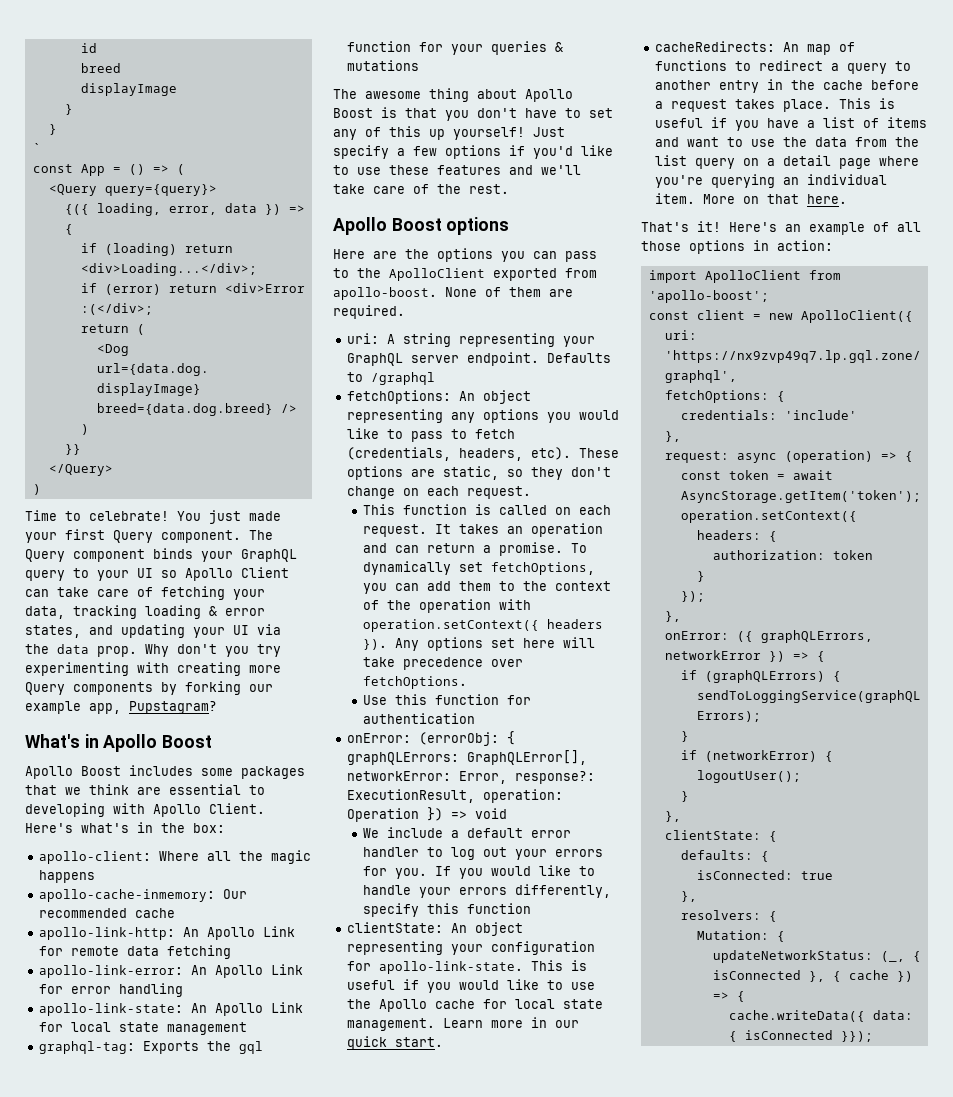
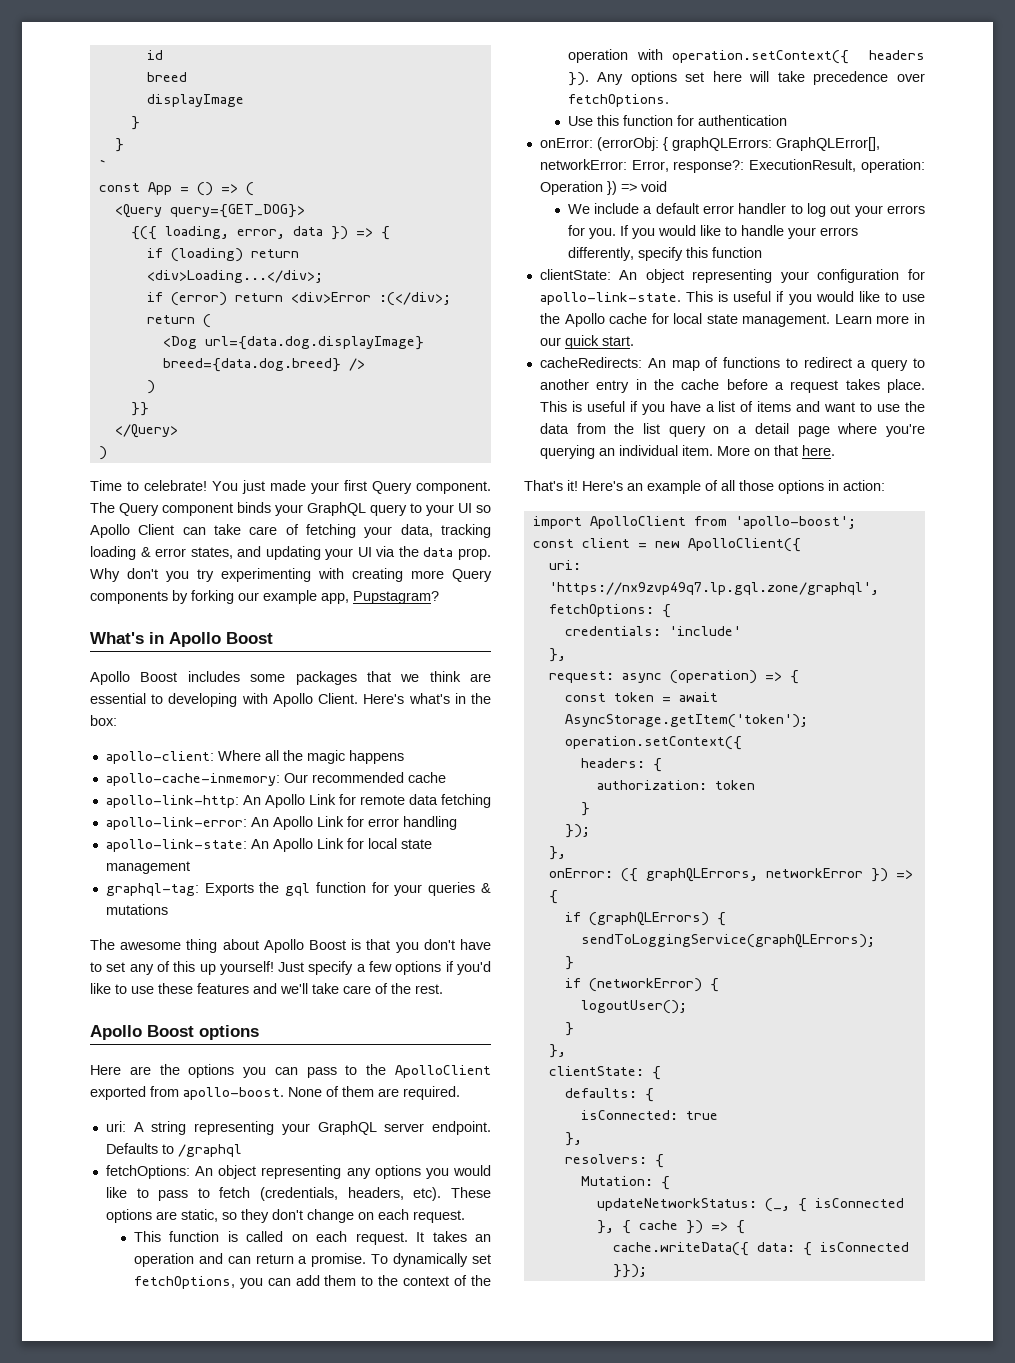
- <Query query={query}>
+ <Query query={GET_DOG}>

